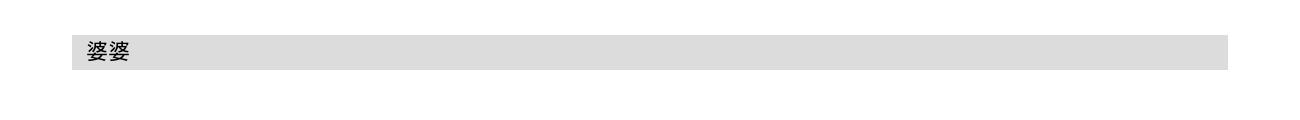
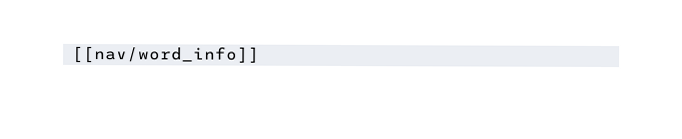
- 婆婆
+ [[nav/word_info]]

